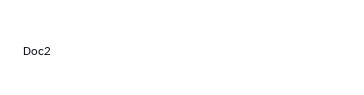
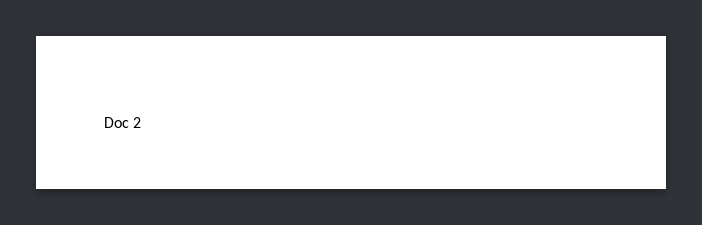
- Doc2
+ Doc 2

